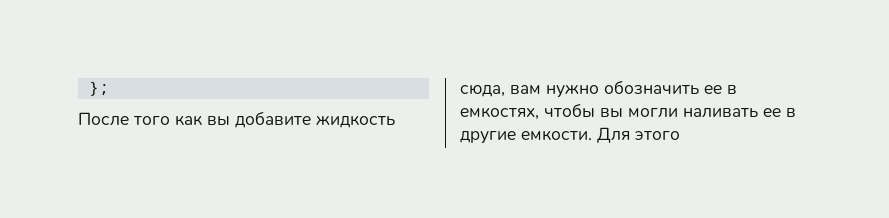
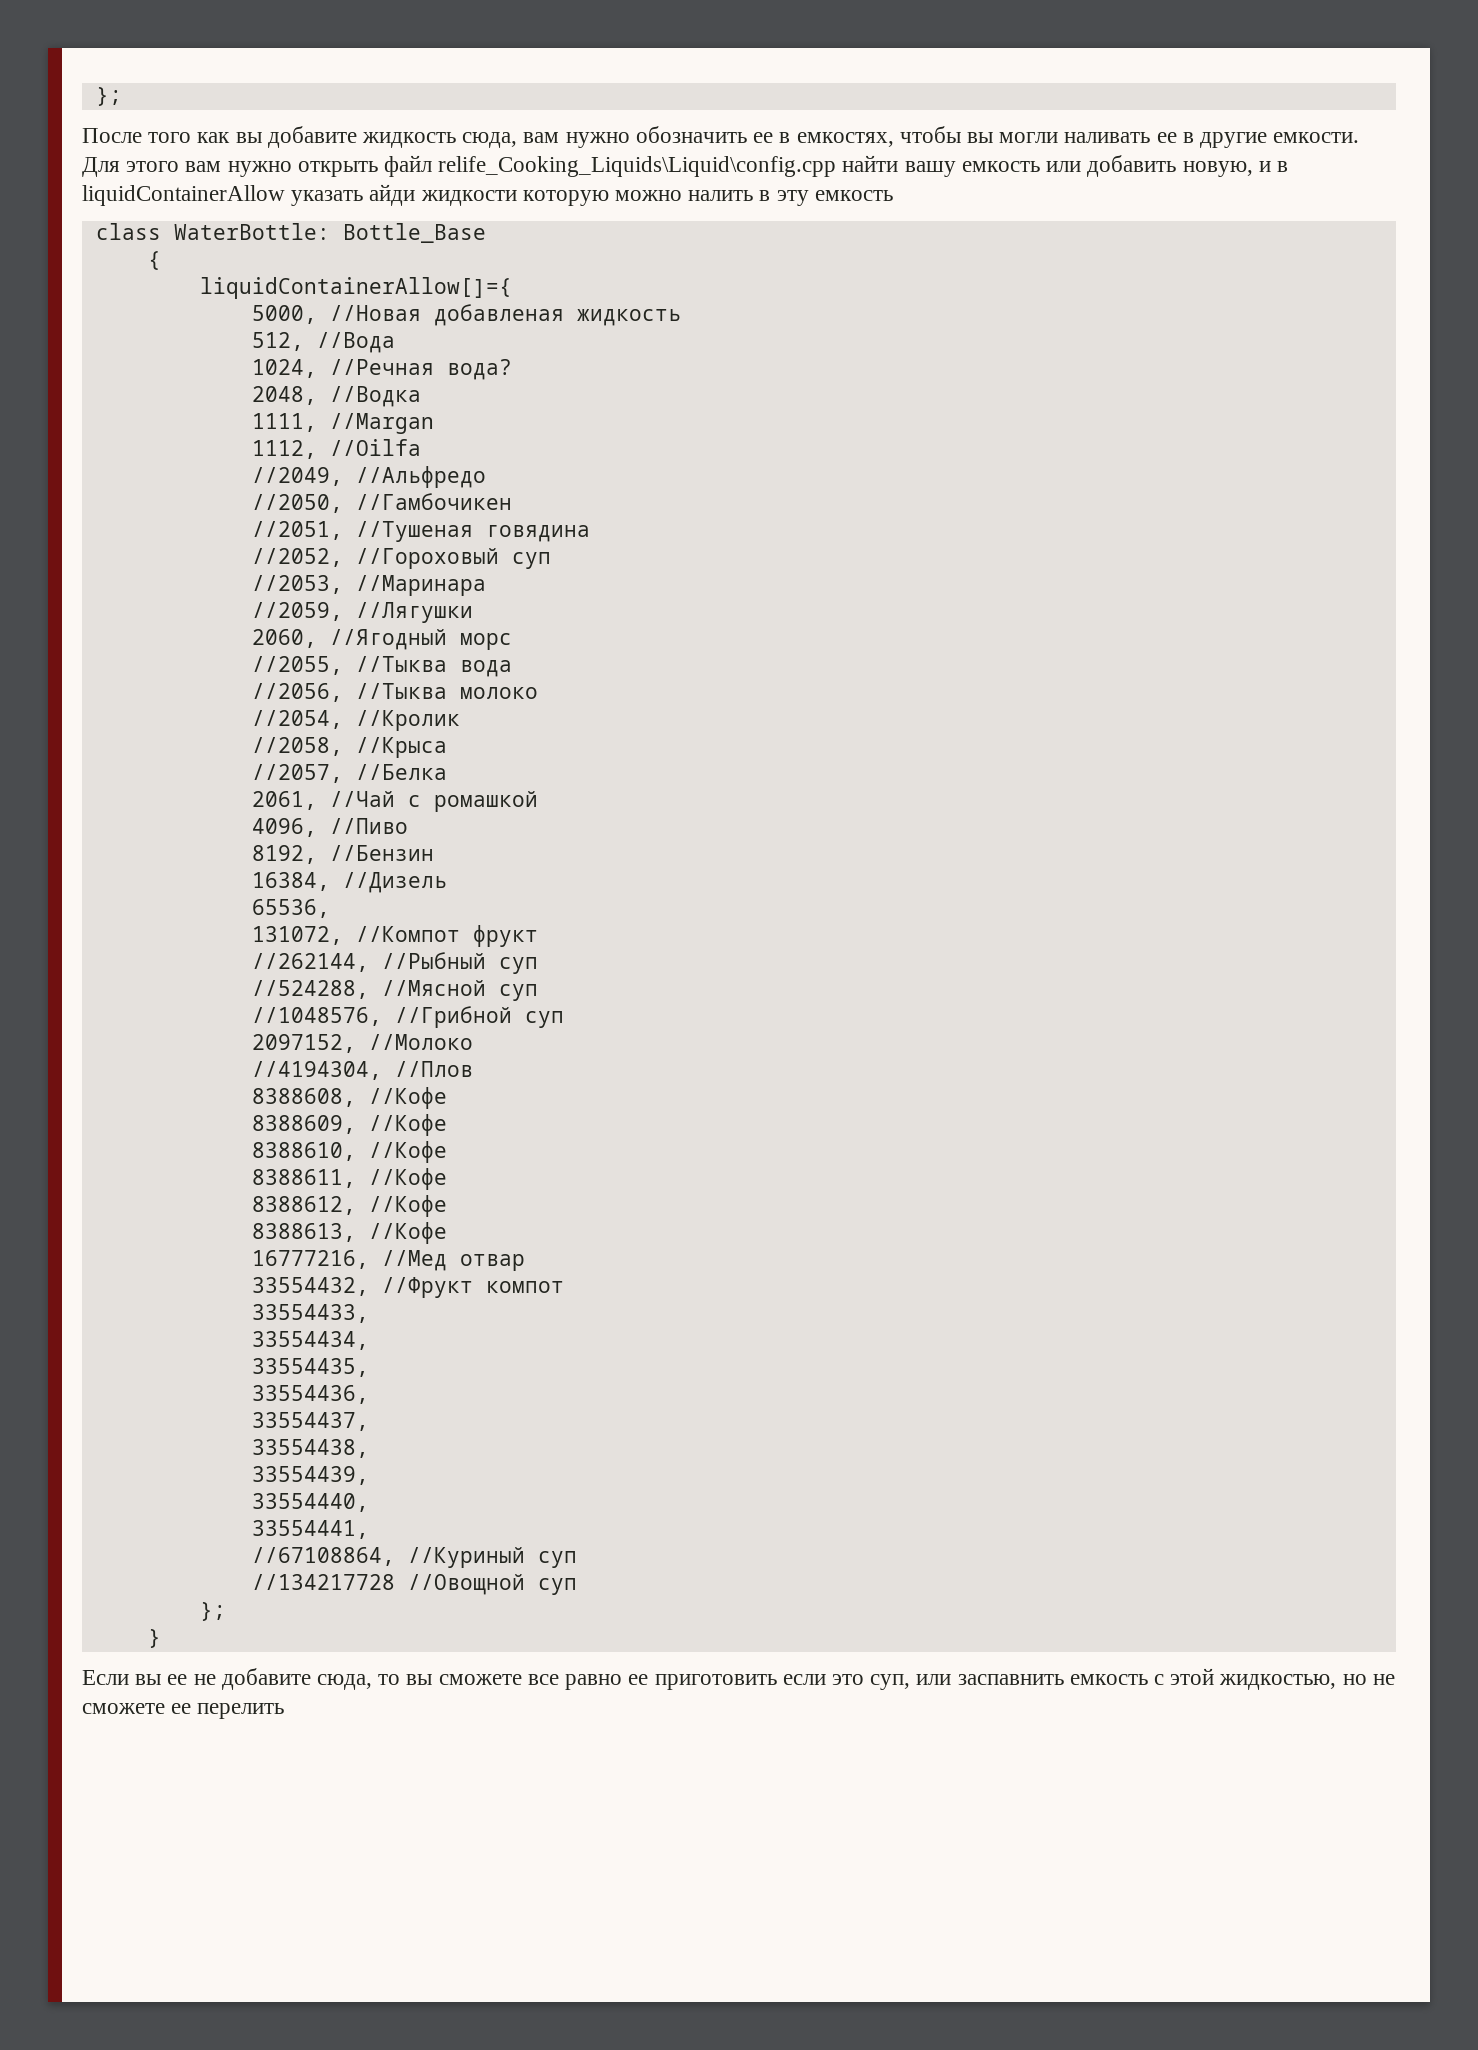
- Для этого
+ Для этого вам нужно открыть файл relife_Cooking_Liquids\Liquid\config.cpp найти вашу емкость или добавить новую, и в liquidContainerAllow указать айди жидкости которую можно налить в эту емкость
+ class WaterBottle: Bottle_Base
+ {
+ liquidContainerAllow[]={
+ 5000, //Новая добавленая жидкость
+ 512, //Вода
+ 1024, //Речная вода?
+ 2048, //Водка
+ 1111, //Margan
+ 1112, //Oilfa
+ //2049, //Альфредо
+ //2050, //Гамбочикен
+ //2051, //Тушеная говядина
+ //2052, //Гороховый суп
+ //2053, //Маринара
+ //2059, //Лягушки
+ 2060, //Ягодный морс
+ //2055, //Тыква вода
+ //2056, //Тыква молоко
+ //2054, //Кролик
+ //2058, //Крыса
+ //2057, //Белка
+ 2061, //Чай с ромашкой
+ 4096, //Пиво
+ 8192, //Бензин
+ 16384, //Дизель
+ 65536,
+ 131072, //Компот фрукт
+ //262144, //Рыбный суп
+ //524288, //Мясной суп
+ //1048576, //Грибной суп
+ 2097152, //Молоко
+ //4194304, //Плов
+ 8388608, //Кофе
+ 8388609, //Кофе
+ 8388610, //Кофе
+ 8388611, //Кофе
+ 8388612, //Кофе
+ 8388613, //Кофе
+ 16777216, //Мед отвар
+ 33554432, //Фрукт компот
+ 33554433,
+ 33554434,
+ 33554435,
+ 33554436,
+ 33554437,
+ 33554438,
+ 33554439,
+ 33554440,
+ 33554441,
+ //67108864, //Куриный суп
+ //134217728 //Овощной суп
+ };
+ }
+ Если вы ее не добавите сюда, то вы сможете все равно ее приготовить если это суп, или заспавнить емкость с этой жидкостью, но не сможете ее перелить

